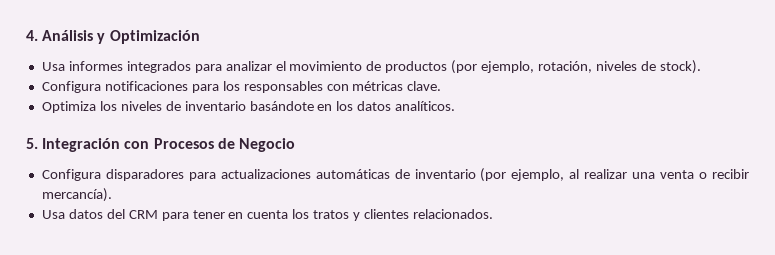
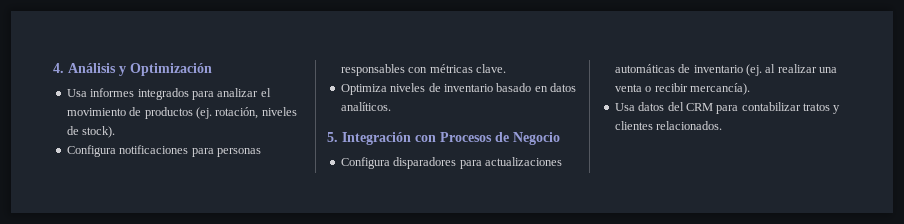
- Usa informes integrados para analizar el movimiento de productos (por ejemplo, rotación, niveles de stock).
+ Usa informes integrados para analizar el movimiento de productos (ej. rotación, niveles de stock).
- Configura notificaciones para los responsables con métricas clave.
+ Configura notificaciones para personas responsables con métricas clave.
- Optimiza los niveles de inventario basándote en los datos analíticos.
+ Optimiza niveles de inventario basado en datos analíticos.
- Configura disparadores para actualizaciones automáticas de inventario (por ejemplo, al realizar una venta o recibir mercancía).
+ Configura disparadores para actualizaciones automáticas de inventario (ej. al realizar una venta o recibir mercancía).
- Usa datos del CRM para tener en cuenta los tratos y clientes relacionados.
+ Usa datos del CRM para contabilizar tratos y clientes relacionados.

